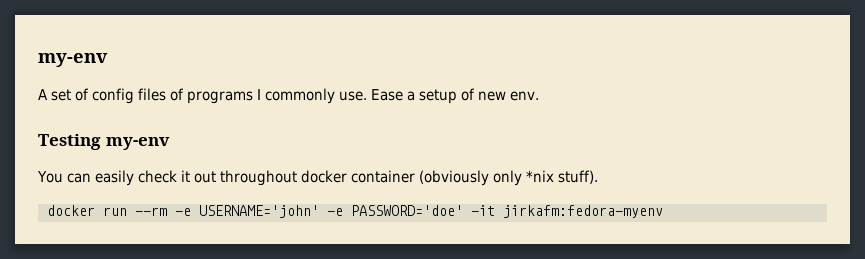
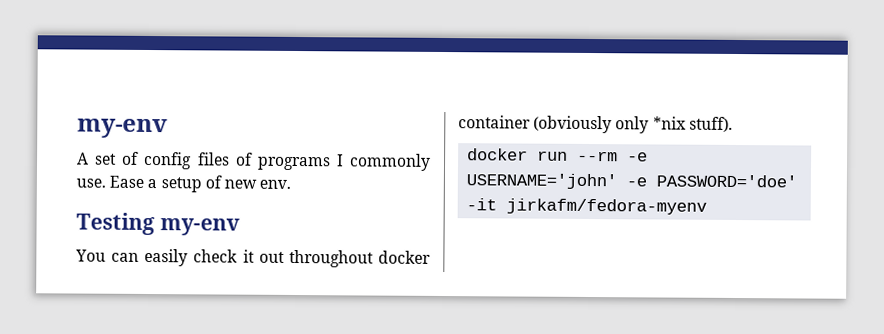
- docker run --rm -e USERNAME='john' -e PASSWORD='doe' -it jirkafm:fedora-myenv
+ docker run --rm -e USERNAME='john' -e PASSWORD='doe' -it jirkafm/fedora-myenv

